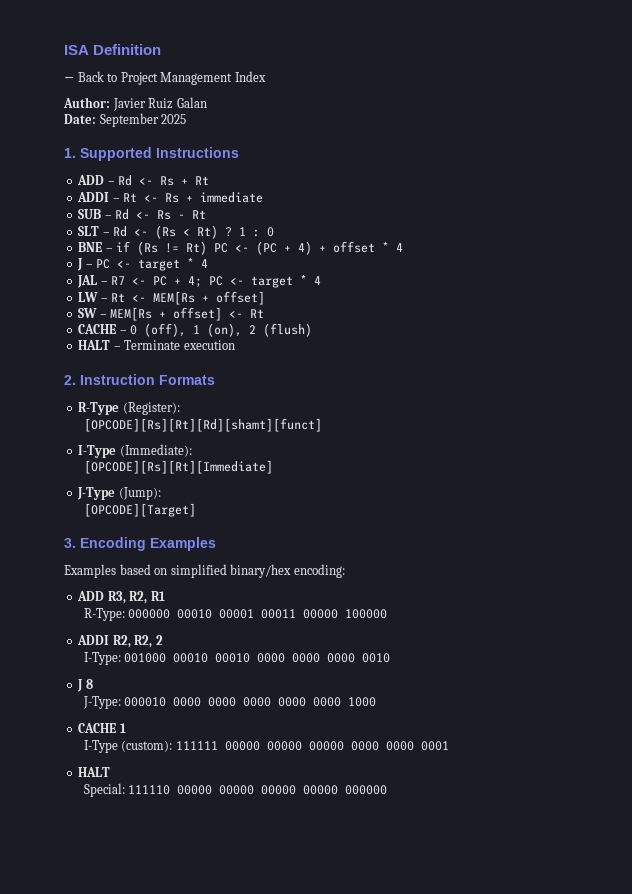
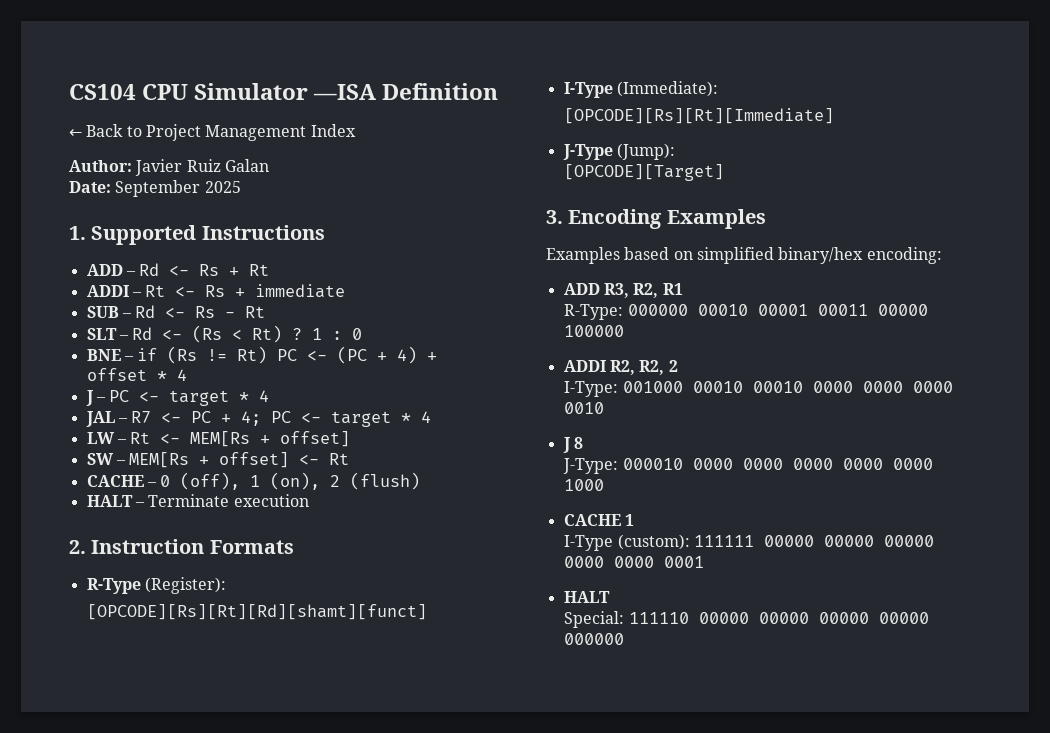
- ISA Definition
+ CS104 CPU Simulator —ISA Definition

